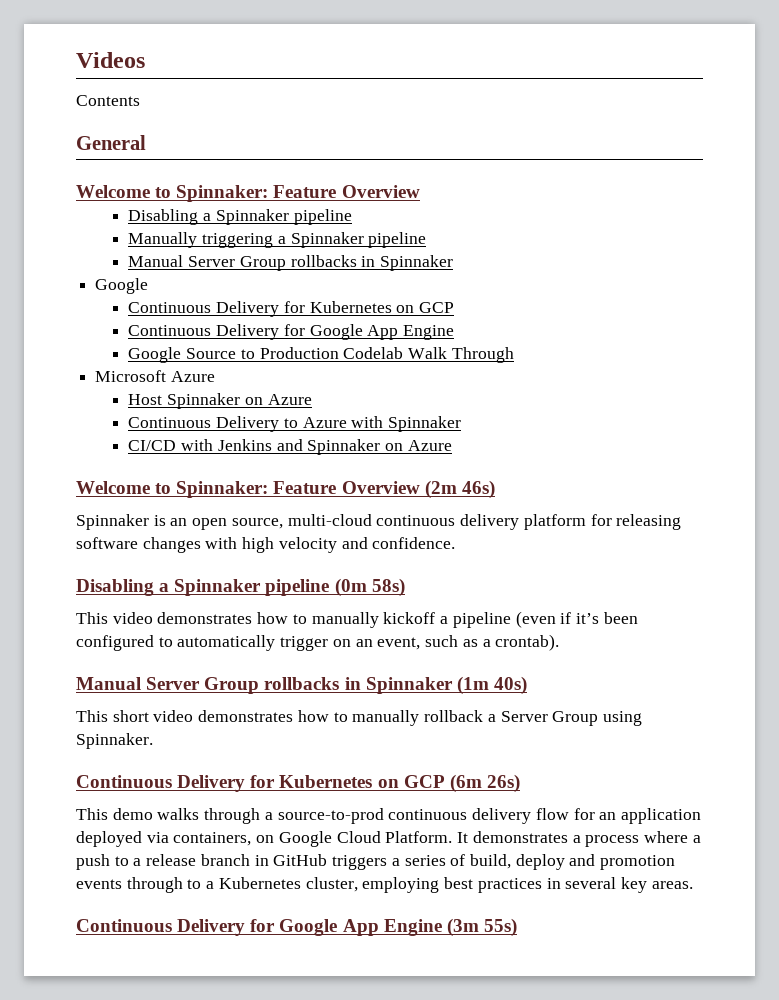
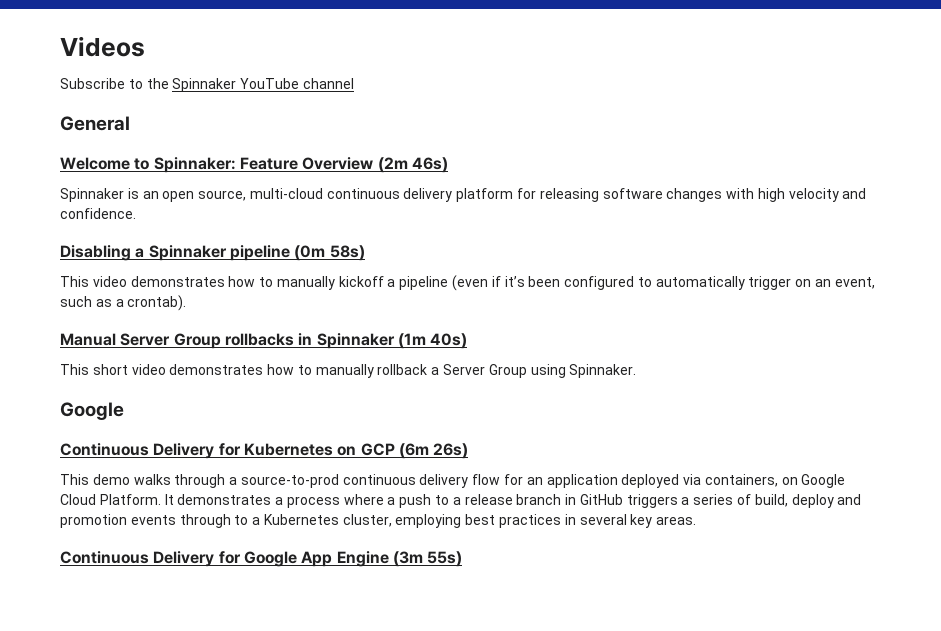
- Contents
+ Subscribe to the Spinnaker YouTube channel
  General
- Welcome to Spinnaker: Feature Overview
- Disabling a Spinnaker pipeline
- Manually triggering a Spinnaker pipeline
- Manual Server Group rollbacks in Spinnaker
- Google
- Continuous Delivery for Kubernetes on GCP
- Continuous Delivery for Google App Engine
- Google Source to Production Codelab Walk Through
- Microsoft Azure
- Host Spinnaker on Azure
- Continuous Delivery to Azure with Spinnaker
- CI/CD with Jenkins and Spinnaker on Azure
  This short video demonstrates how to manually rollback a Server Group using Spinnaker.
+ Google

